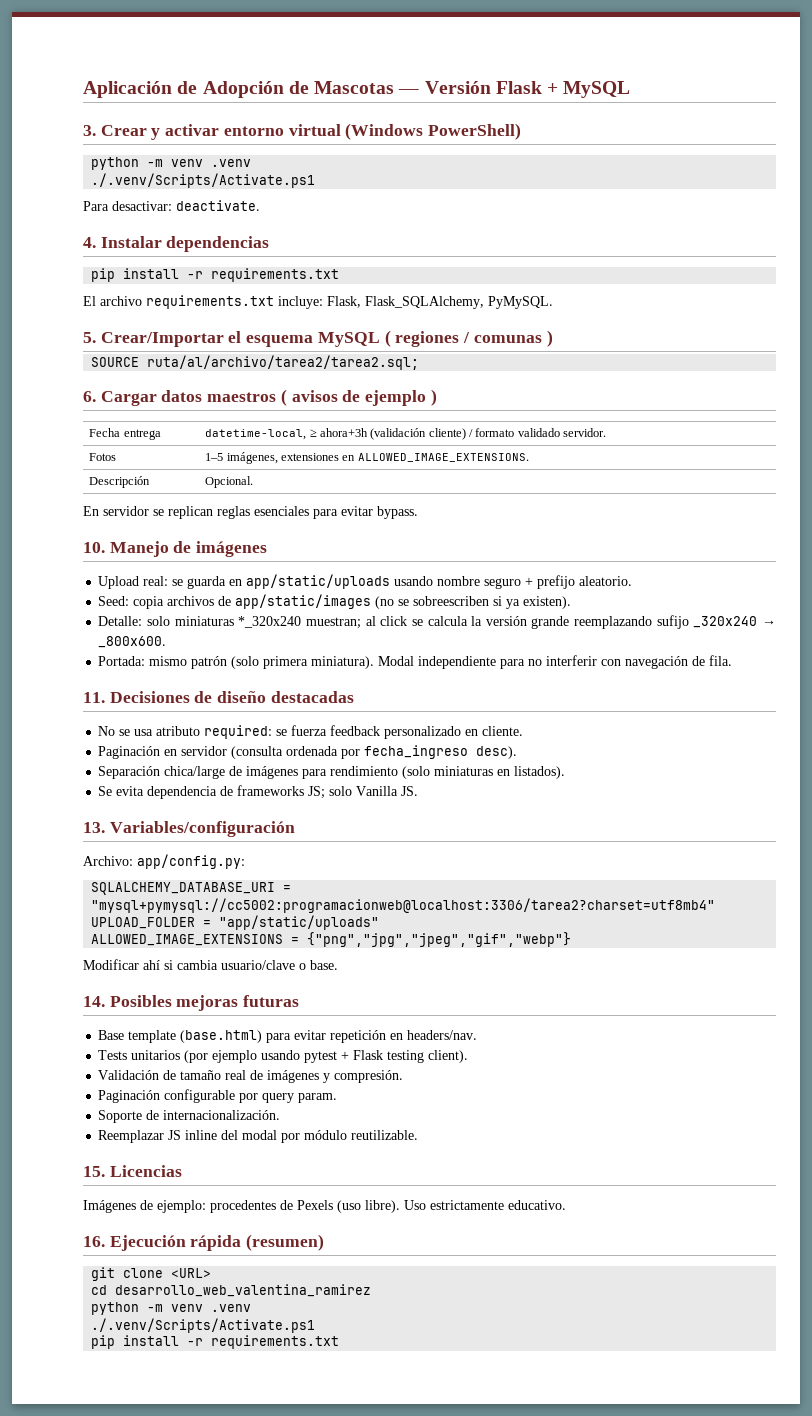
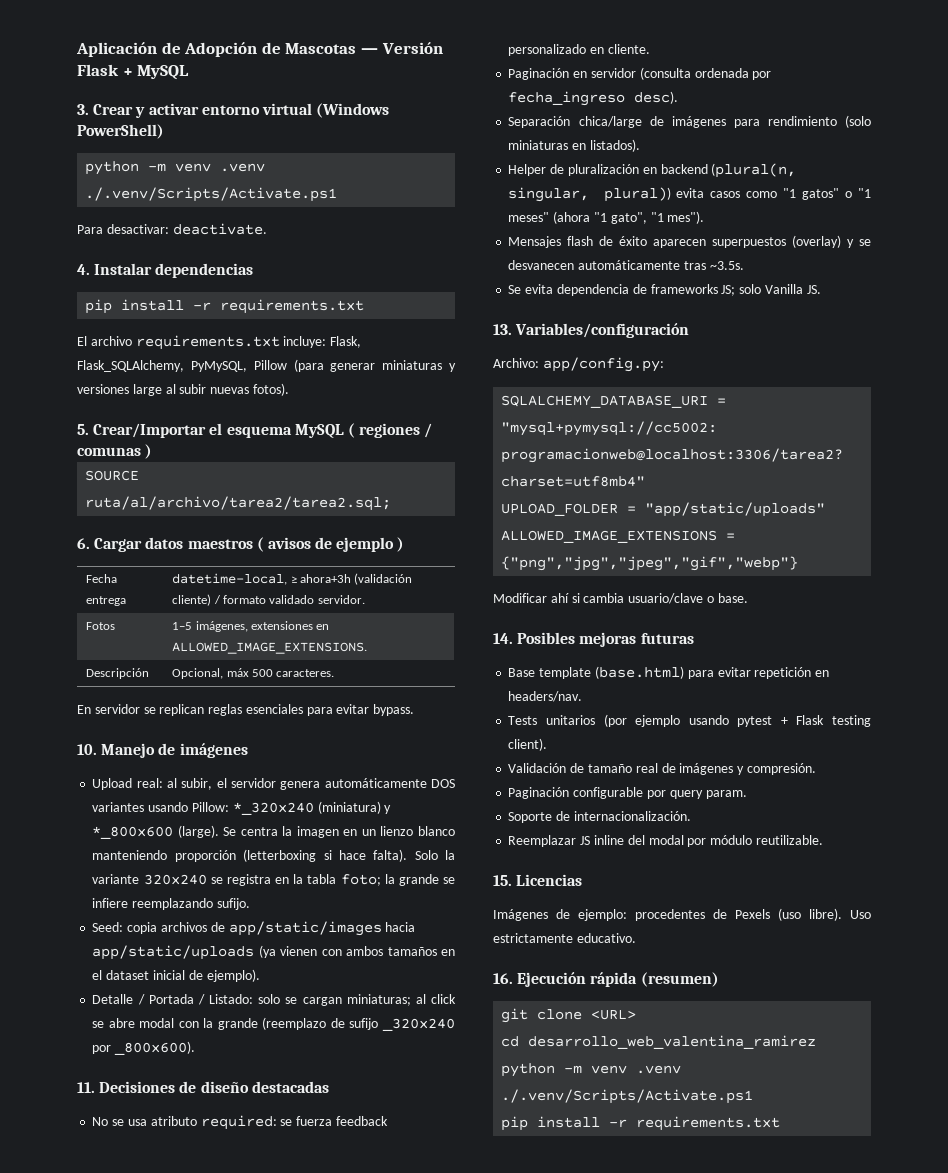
- El archivo requirements.txt incluye: Flask, Flask_SQLAlchemy, PyMySQL.
+ El archivo requirements.txt incluye: Flask, Flask_SQLAlchemy, PyMySQL, Pillow (para generar miniaturas y versiones large al subir nuevas fotos).
- Descripción | Opcional.
+ Descripción | Opcional, máx 500 caracteres.
- Upload real: se guarda en app/static/uploads usando nombre seguro + prefijo aleatorio.
+ Upload real: al subir, el servidor genera automáticamente DOS variantes usando Pillow: *_320x240 (miniatura) y *_800x600 (large). Se centra la imagen en un lienzo blanco manteniendo proporción (letterboxing si hace falta). Solo la variante 320x240 se registra en la tabla foto; la grande se infiere reemplazando sufijo.
- Seed: copia archivos de app/static/images (no se sobreescriben si ya existen).
- Detalle: solo miniaturas *_320x240 muestran; al click se calcula la versión grande reemplazando sufijo _320x240 → _800x600.
- Portada: mismo patrón (solo primera miniatura). Modal independiente para no interferir con navegación de fila.
+ Seed: copia archivos de app/static/images hacia app/static/uploads (ya vienen con ambos tamaños en el dataset inicial de ejemplo).
+ Detalle / Portada / Listado: solo se cargan miniaturas; al click se abre modal con la grande (reemplazo de sufijo _320x240 por _800x600).
+ Helper de pluralización en backend (plural(n, singular, plural)) evita casos como "1 gatos" o "1 meses" (ahora "1 gato", "1 mes").
+ Mensajes flash de éxito aparecen superpuestos (overlay) y se desvanecen automáticamente tras ~3.5s.

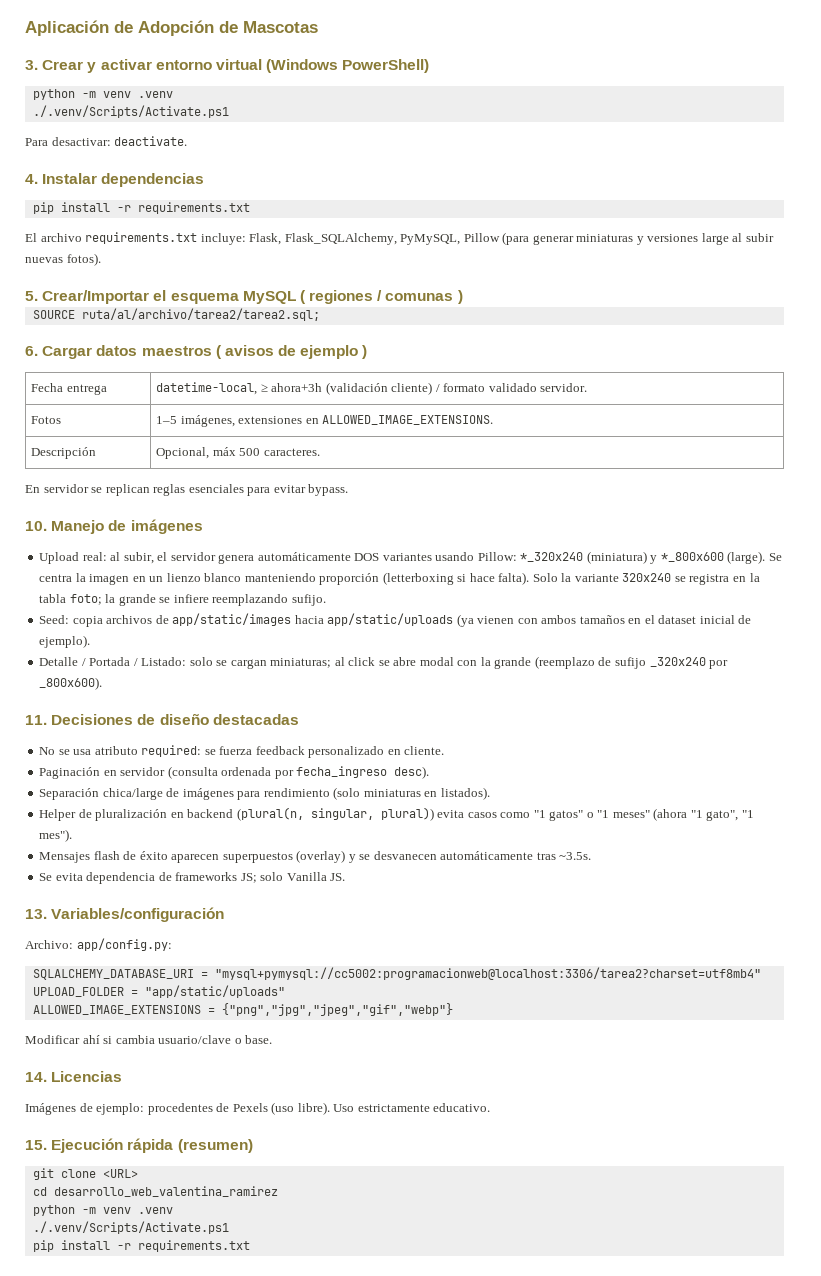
- Aplicación de Adopción de Mascotas — Versión Flask + MySQL
+ Aplicación de Adopción de Mascotas
- 14. Posibles mejoras futuras
- Base template (base.html) para evitar repetición en headers/nav.
- Tests unitarios (por ejemplo usando pytest + Flask testing client).
- Validación de tamaño real de imágenes y compresión.
- Paginación configurable por query param.
- Soporte de internacionalización.
- Reemplazar JS inline del modal por módulo reutilizable.
- 15. Licencias
+ 14. Licencias
- 16. Ejecución rápida (resumen)
+ 15. Ejecución rápida (resumen)

